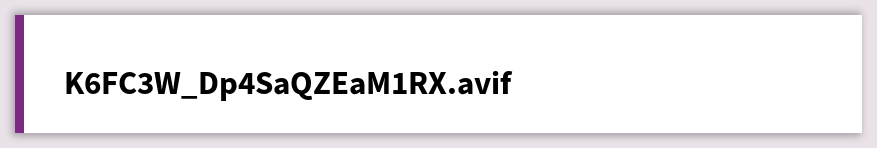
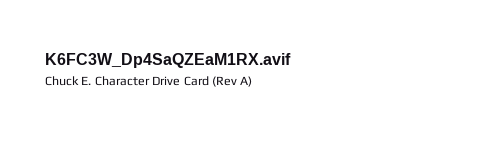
+ Chuck E. Character Drive Card (Rev A)

